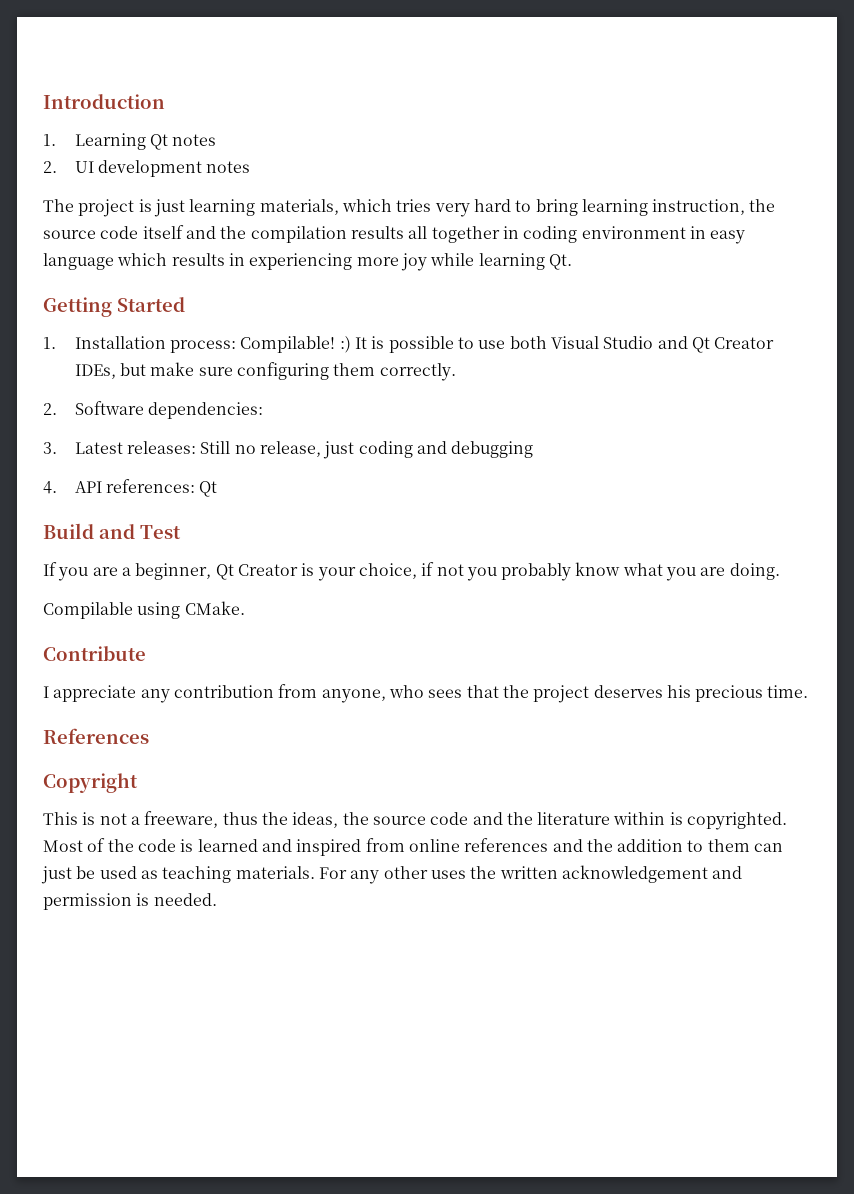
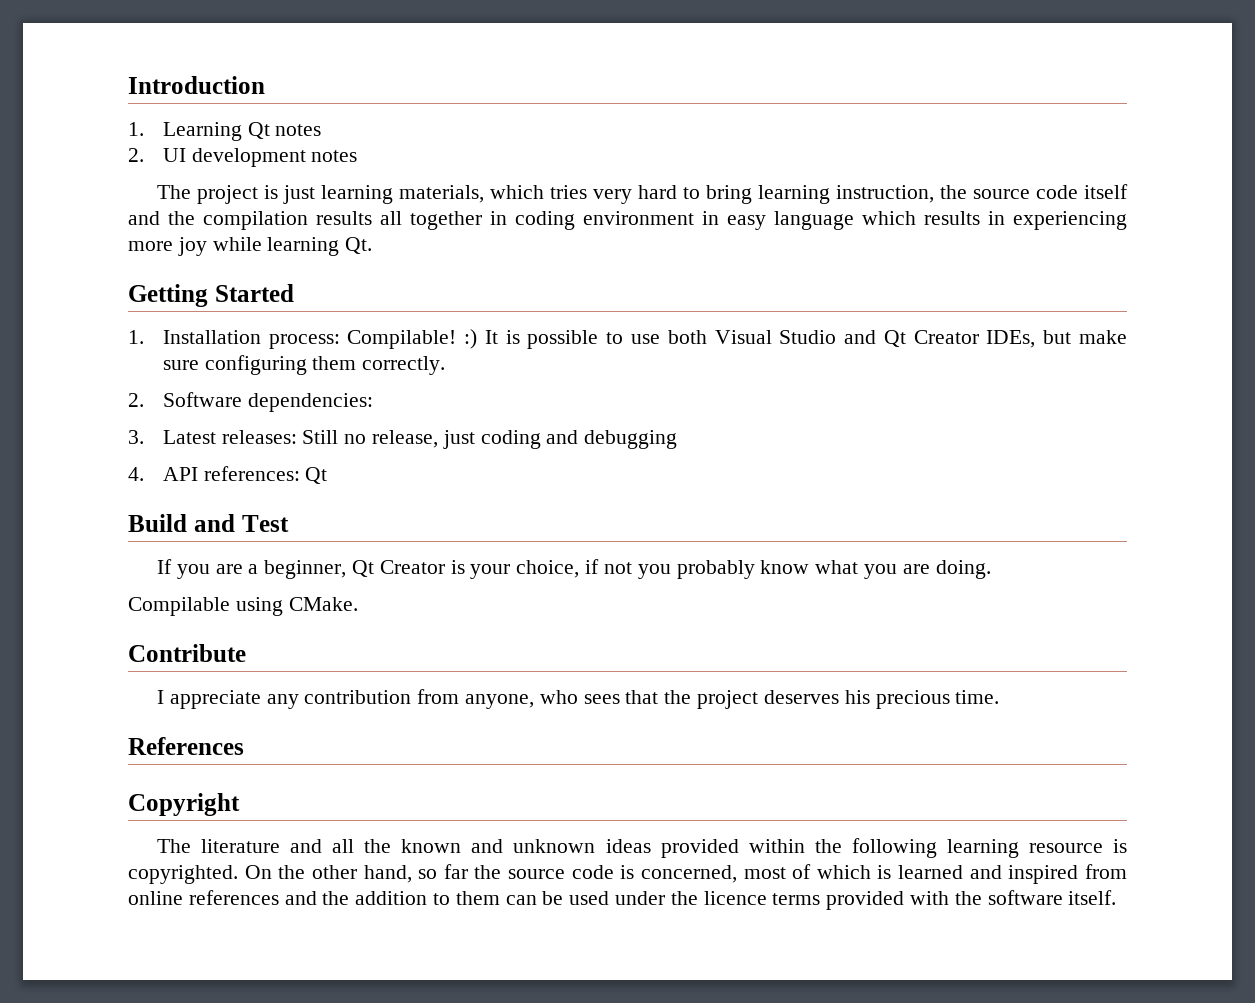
- This is not a freeware, thus the ideas, the source code and the literature within is copyrighted. Most of the code is learned and inspired from online references and the addition to them can just be used as teaching materials. For any other uses the written acknowledgement and permission is needed.
+ The literature and all the known and unknown ideas provided within the following learning resource is copyrighted. On the other hand, so far the source code is concerned, most of which is learned and inspired from online references and the addition to them can be used under the licence terms provided with the software itself.

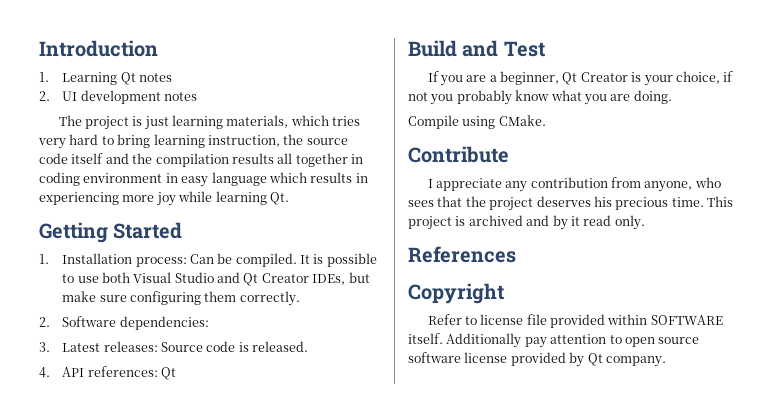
- 1. Installation process: Compilable! :) It is possible to use both Visual Studio and Qt Creator IDEs, but make sure configuring them correctly.
+ 1. Installation process: Can be compiled. It is possible to use both Visual Studio and Qt Creator IDEs, but make sure configuring them correctly.
- 3. Latest releases: Still no release, just coding and debugging
+ 3. Latest releases: Source code is released.
- Compilable using CMake.
+ Compile using CMake.
- I appreciate any contribution from anyone, who sees that the project deserves his precious time.
+ I appreciate any contribution from anyone, who sees that the project deserves his precious time. This project is archived and by it read only.
  References
  Copyright
- The literature and all the known and unknown ideas provided within the following learning resource is copyrighted. On the other hand, so far the source code is concerned, most of which is learned and inspired from online references and the addition to them can be used under the licence terms provided with the software itself.
+ Refer to license file provided within SOFTWARE itself. Additionally pay attention to open source software license provided by Qt company.

